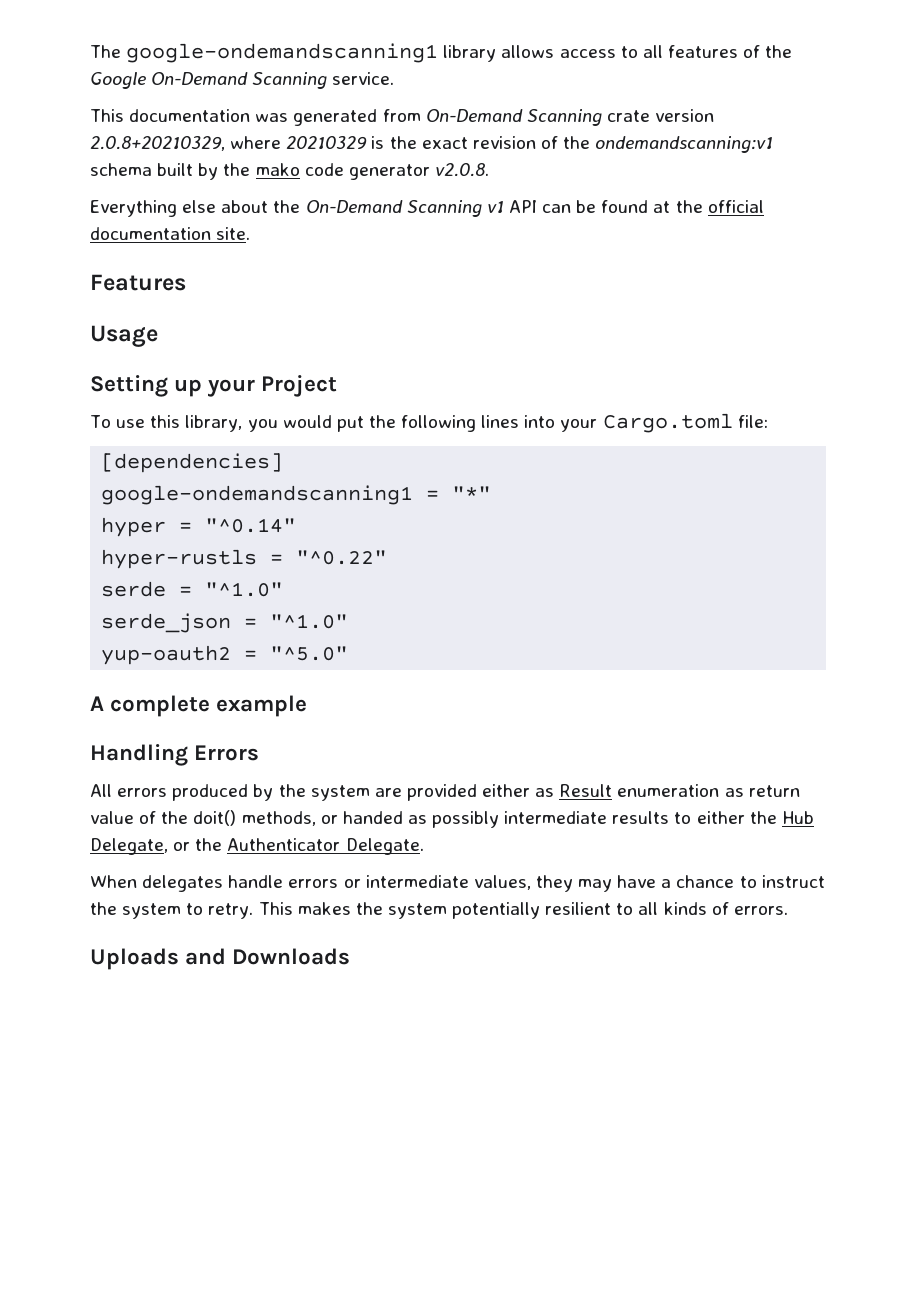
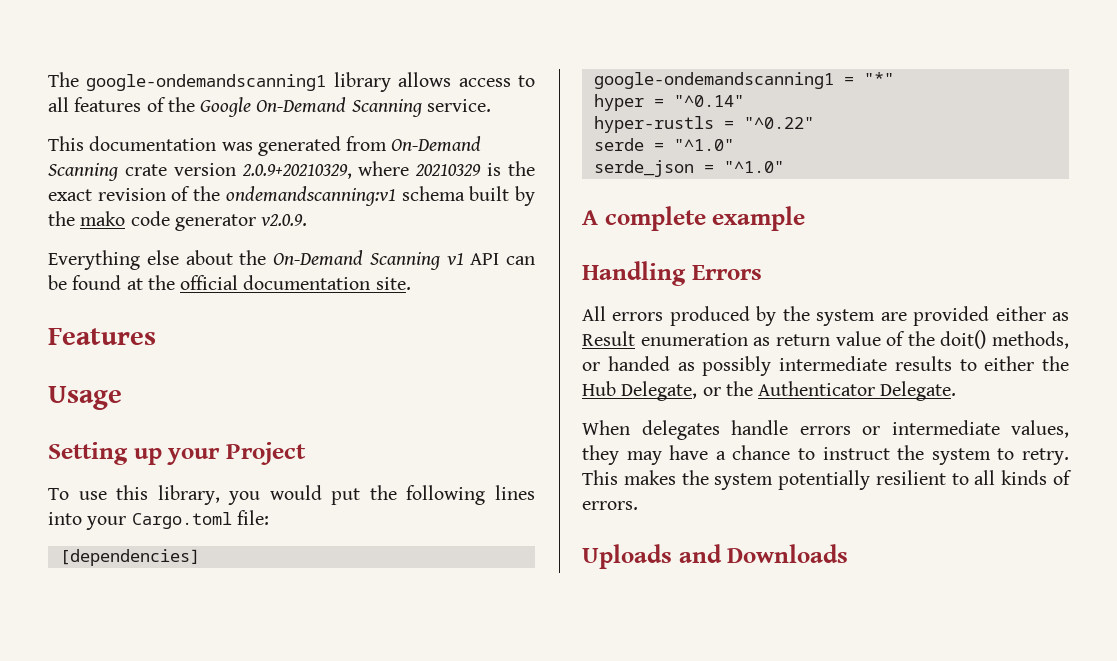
- This documentation was generated from On-Demand Scanning crate version 2.0.8+20210329, where 20210329 is the exact revision of the ondemandscanning:v1 schema built by the mako code generator v2.0.8.
+ This documentation was generated from On-Demand Scanning crate version 2.0.9+20210329, where 20210329 is the exact revision of the ondemandscanning:v1 schema built by the mako code generator v2.0.9.
- yup-oauth2 = "^5.0"

